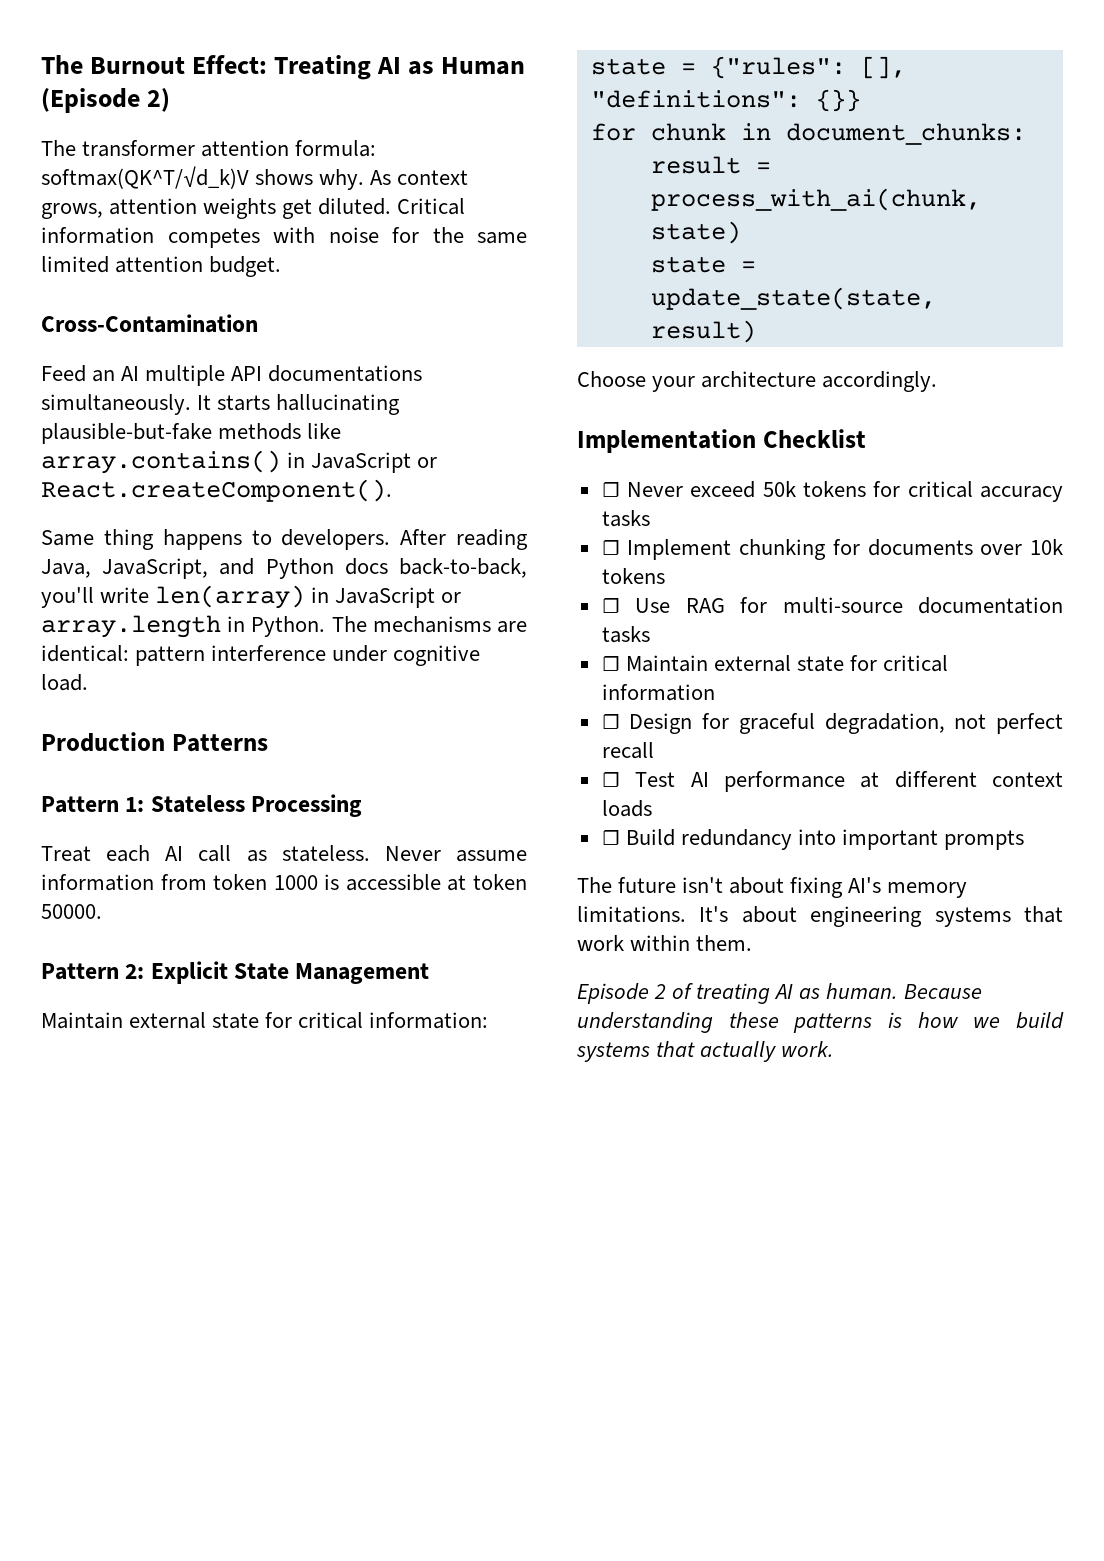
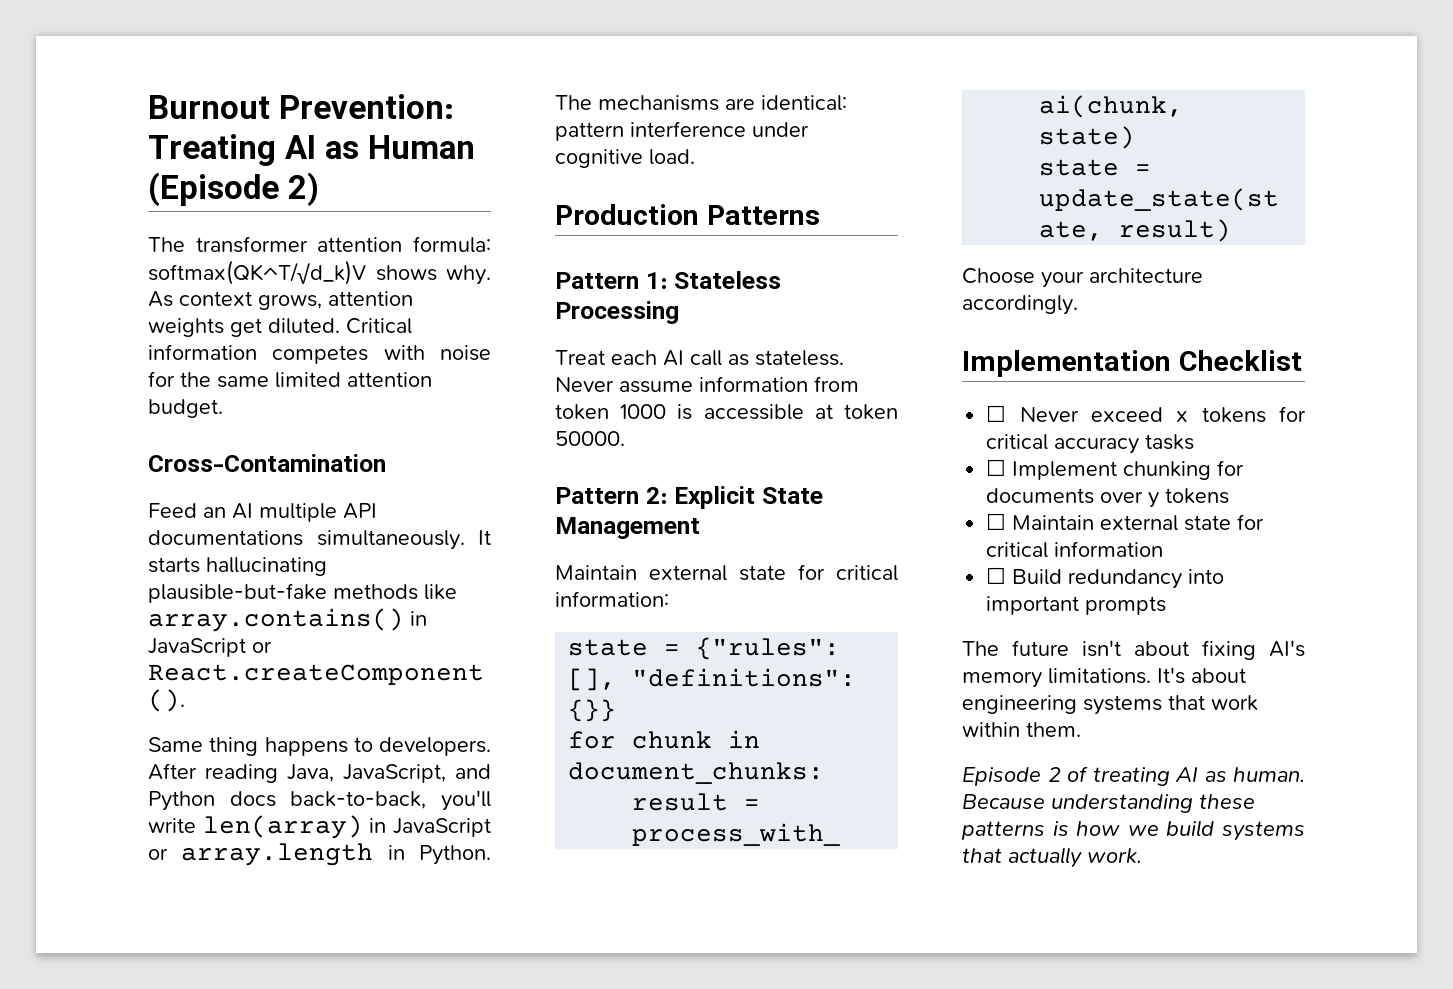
- The Burnout Effect: Treating AI as Human (Episode 2)
+ Burnout Prevention: Treating AI as Human (Episode 2)
- ☐ Never exceed 50k tokens for critical accuracy tasks
+ ☐ Never exceed x tokens for critical accuracy tasks
- ☐ Implement chunking for documents over 10k tokens
- ☐ Use RAG for multi-source documentation tasks
+ ☐ Implement chunking for documents over y tokens
- ☐ Design for graceful degradation, not perfect recall
- ☐ Test AI performance at different context loads

